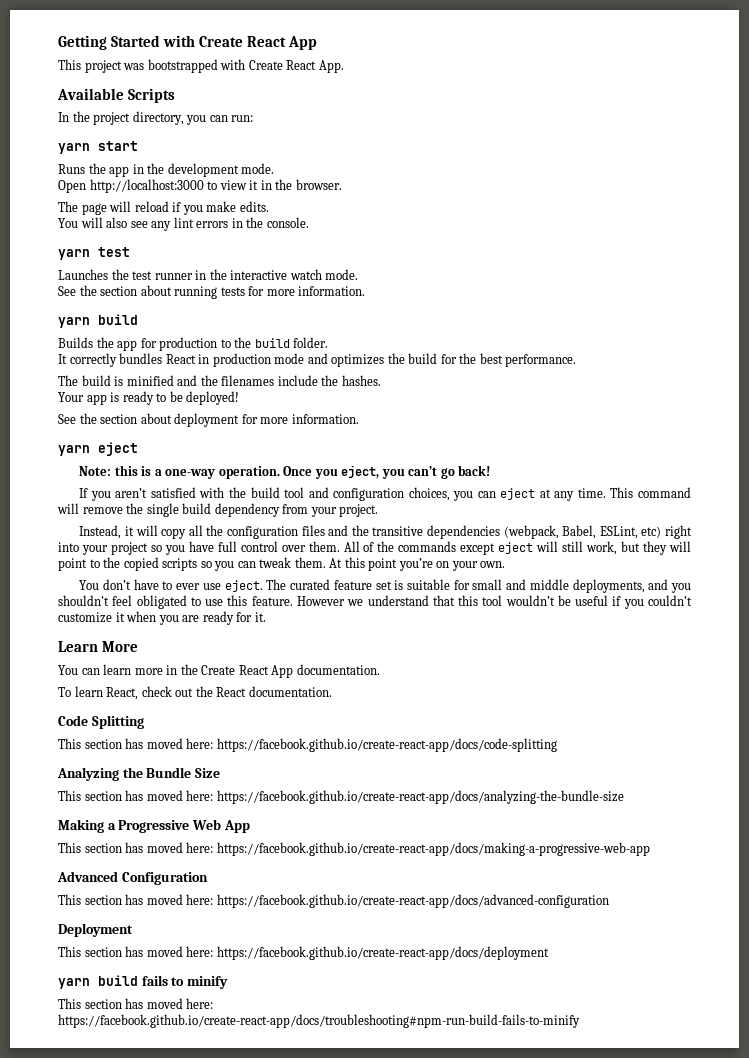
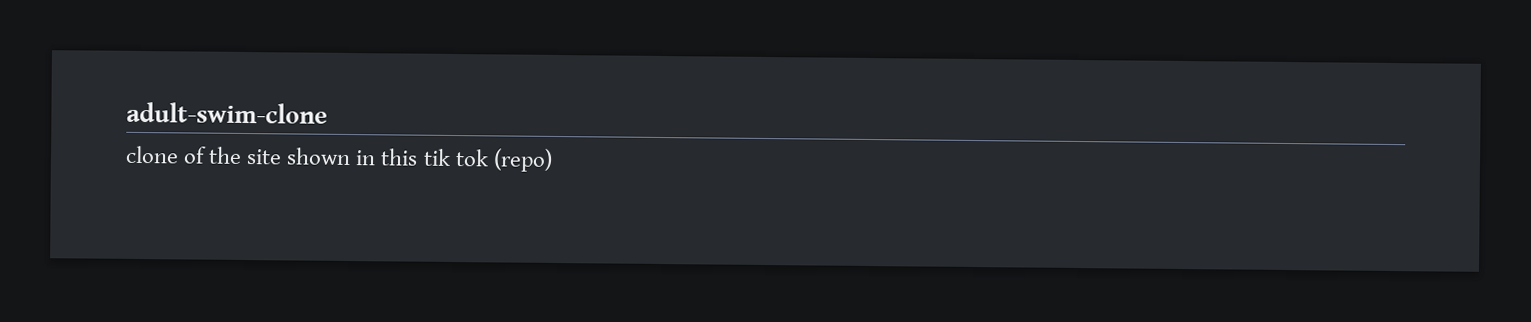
- Getting Started with Create React App
- This project was bootstrapped with Create React App.
- Available Scripts
- In the project directory, you can run:
- yarn start
- Runs the app in the development mode.
- Open http://localhost:3000 to view it in the browser.
- The page will reload if you make edits.
- You will also see any lint errors in the console.
- yarn test
- Launches the test runner in the interactive watch mode.
- See the section about running tests for more information.
- yarn build
- Builds the app for production to the build folder.
- It correctly bundles React in production mode and optimizes the build for the best performance.
- The build is minified and the filenames include the hashes.
- Your app is ready to be deployed!
- See the section about deployment for more information.
- yarn eject
- Note: this is a one-way operation. Once you eject, you can’t go back!
- If you aren’t satisfied with the build tool and configuration choices, you can eject at any time. This command will remove the single build dependency from your project.
- Instead, it will copy all the configuration files and the transitive dependencies (webpack, Babel, ESLint, etc) right into your project so you have full control over them. All of the commands except eject will still work, but they will point to the copied scripts so you can tweak them. At this point you’re on your own.
- You don’t have to ever use eject. The curated feature set is suitable for small and middle deployments, and you shouldn’t feel obligated to use this feature. However we understand that this tool wouldn’t be useful if you couldn’t customize it when you are ready for it.
- Learn More
- You can learn more in the Create React App documentation.
- To learn React, check out the React documentation.
- Code Splitting
- This section has moved here: https://facebook.github.io/create-react-app/docs/code-splitting
- Analyzing the Bundle Size
- This section has moved here: https://facebook.github.io/create-react-app/docs/analyzing-the-bundle-size
- Making a Progressive Web App
- This section has moved here: https://facebook.github.io/create-react-app/docs/making-a-progressive-web-app
- Advanced Configuration
- This section has moved here: https://facebook.github.io/create-react-app/docs/advanced-configuration
- Deployment
- This section has moved here: https://facebook.github.io/create-react-app/docs/deployment
- yarn build fails to minify
- This section has moved here: https://facebook.github.io/create-react-app/docs/troubleshooting#npm-run-build-fails-to-minify
+ adult-swim-clone
+ clone of the site shown in this tik tok (repo)

